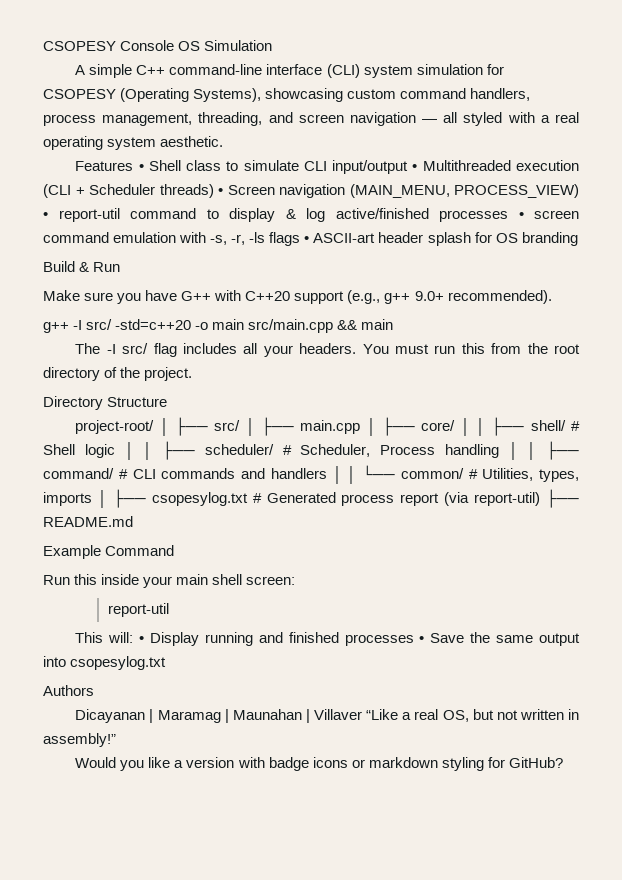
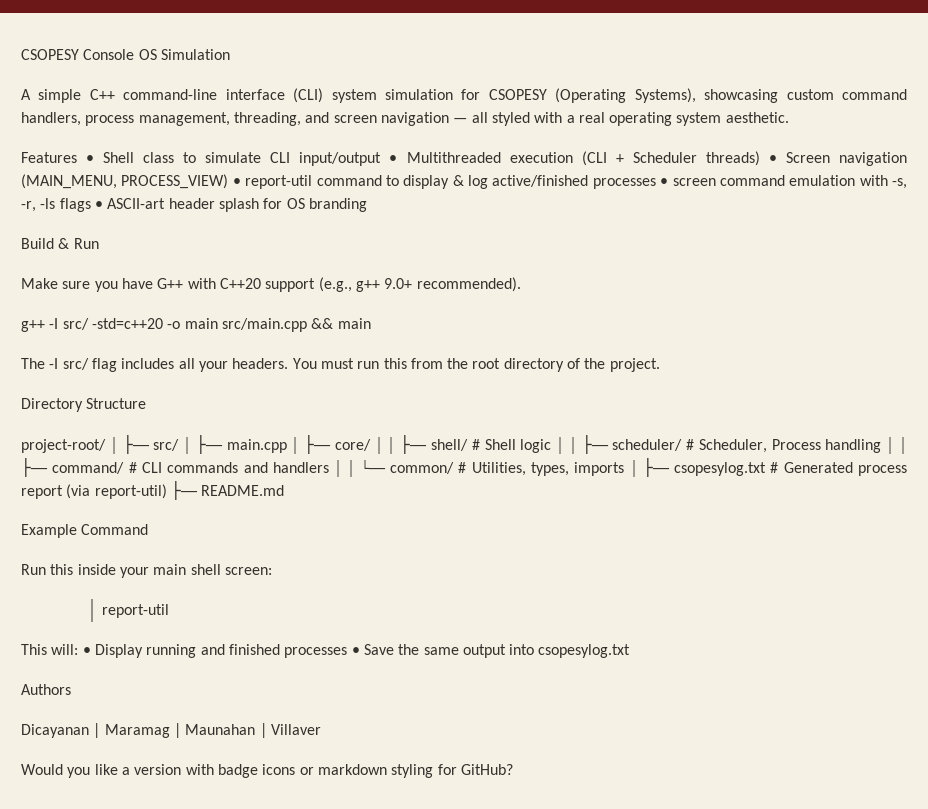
- Dicayanan | Maramag | Maunahan | Villaver “Like a real OS, but not written in assembly!”
+ Dicayanan | Maramag | Maunahan | Villaver

